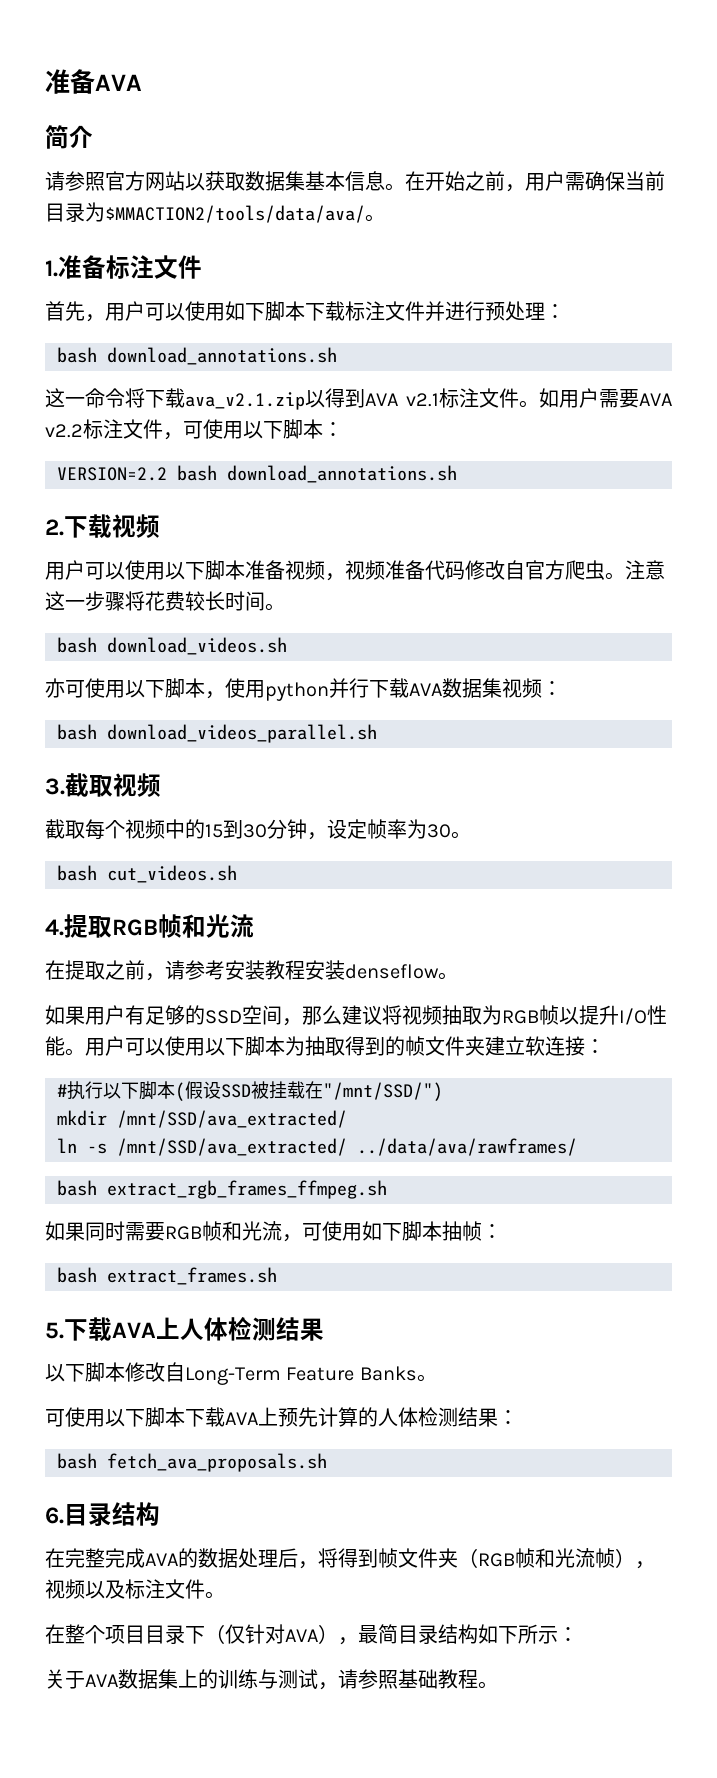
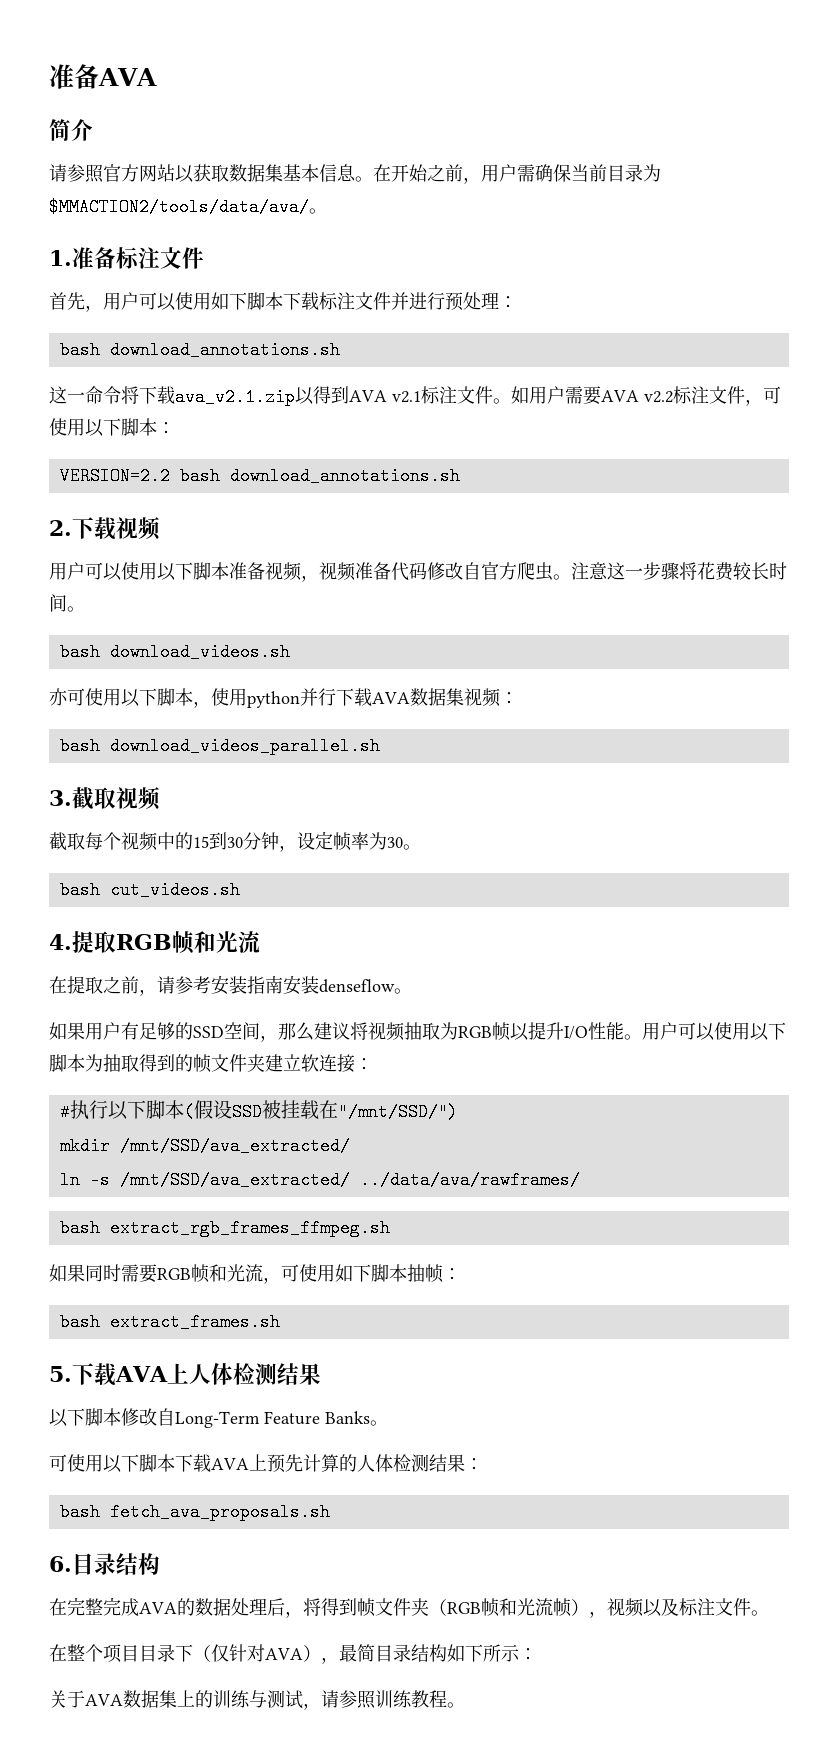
- 在提取之前，请参考安装教程安装denseflow。
+ 在提取之前，请参考安装指南安装denseflow。
- 关于AVA数据集上的训练与测试，请参照基础教程。
+ 关于AVA数据集上的训练与测试，请参照训练教程。

